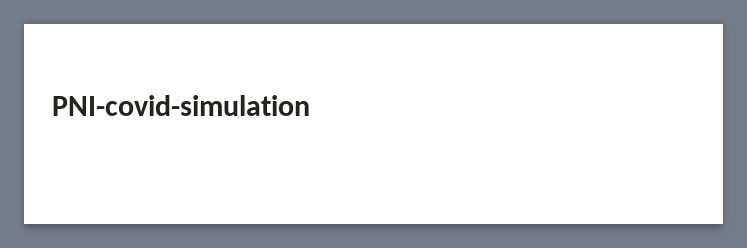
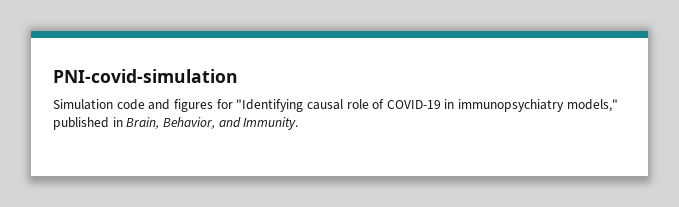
+ Simulation code and figures for "Identifying causal role of COVID-19 in immunopsychiatry models," published in Brain, Behavior, and Immunity.

